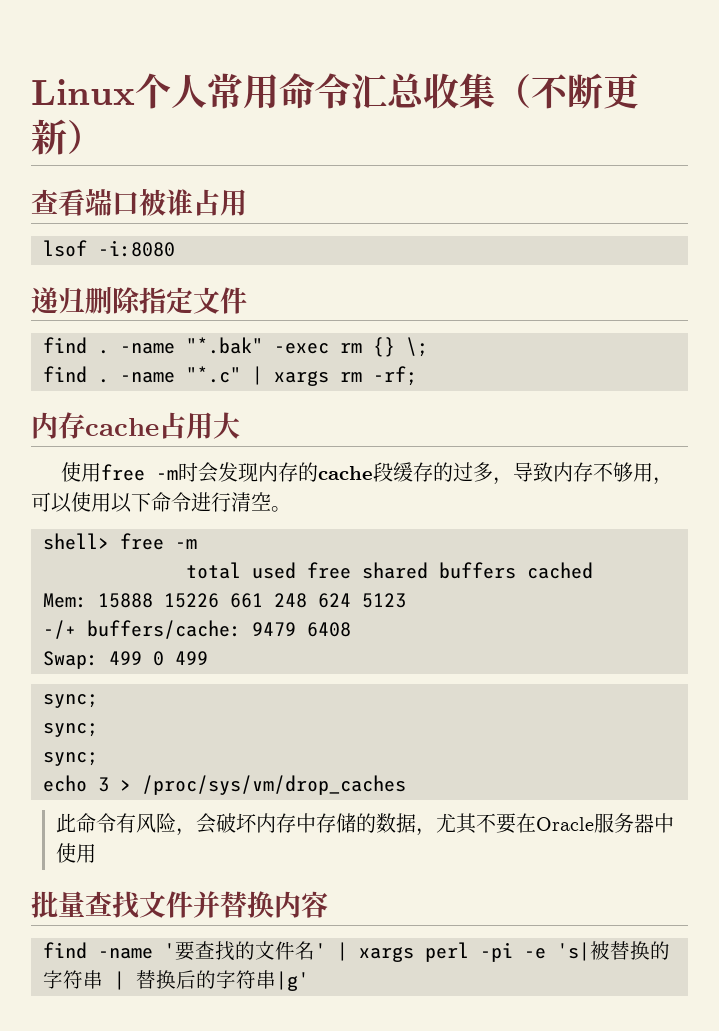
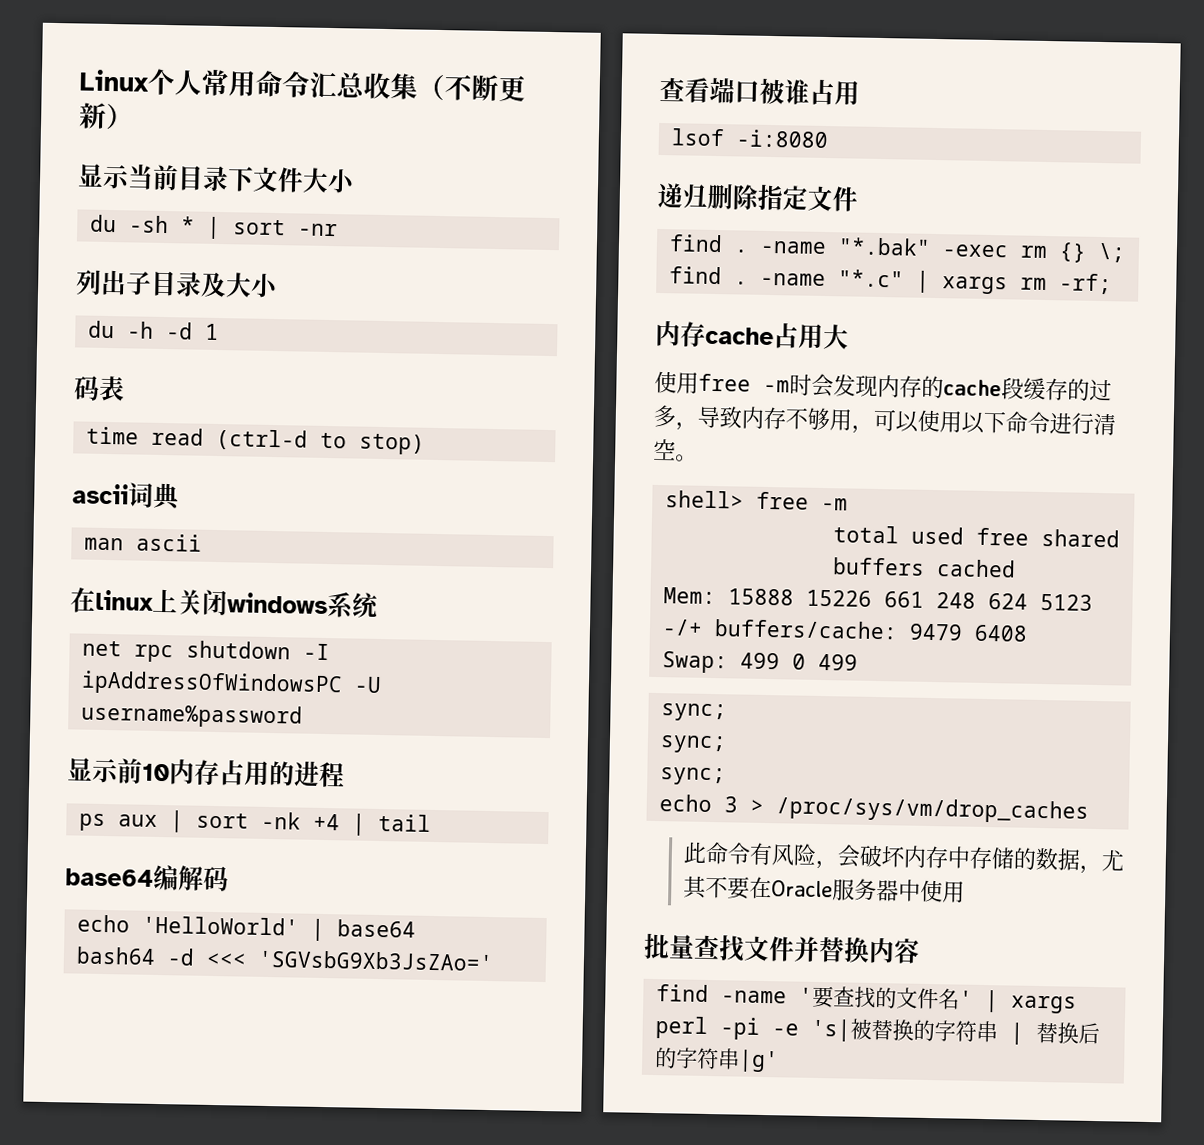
+ 显示当前目录下文件大小
+ du -sh * | sort -nr
+ 列出子目录及大小
+ du -h -d 1
+ 码表
+ time read (ctrl-d to stop)
+ ascii词典
+ man ascii
+ 在linux上关闭windows系统
+ net rpc shutdown -I ipAddressOfWindowsPC -U username%password
+ 显示前10内存占用的进程
+ ps aux | sort -nk +4 | tail
+ base64编解码
+ echo 'HelloWorld' | base64
+ bash64 -d <<< 'SGVsbG9Xb3JsZAo='

